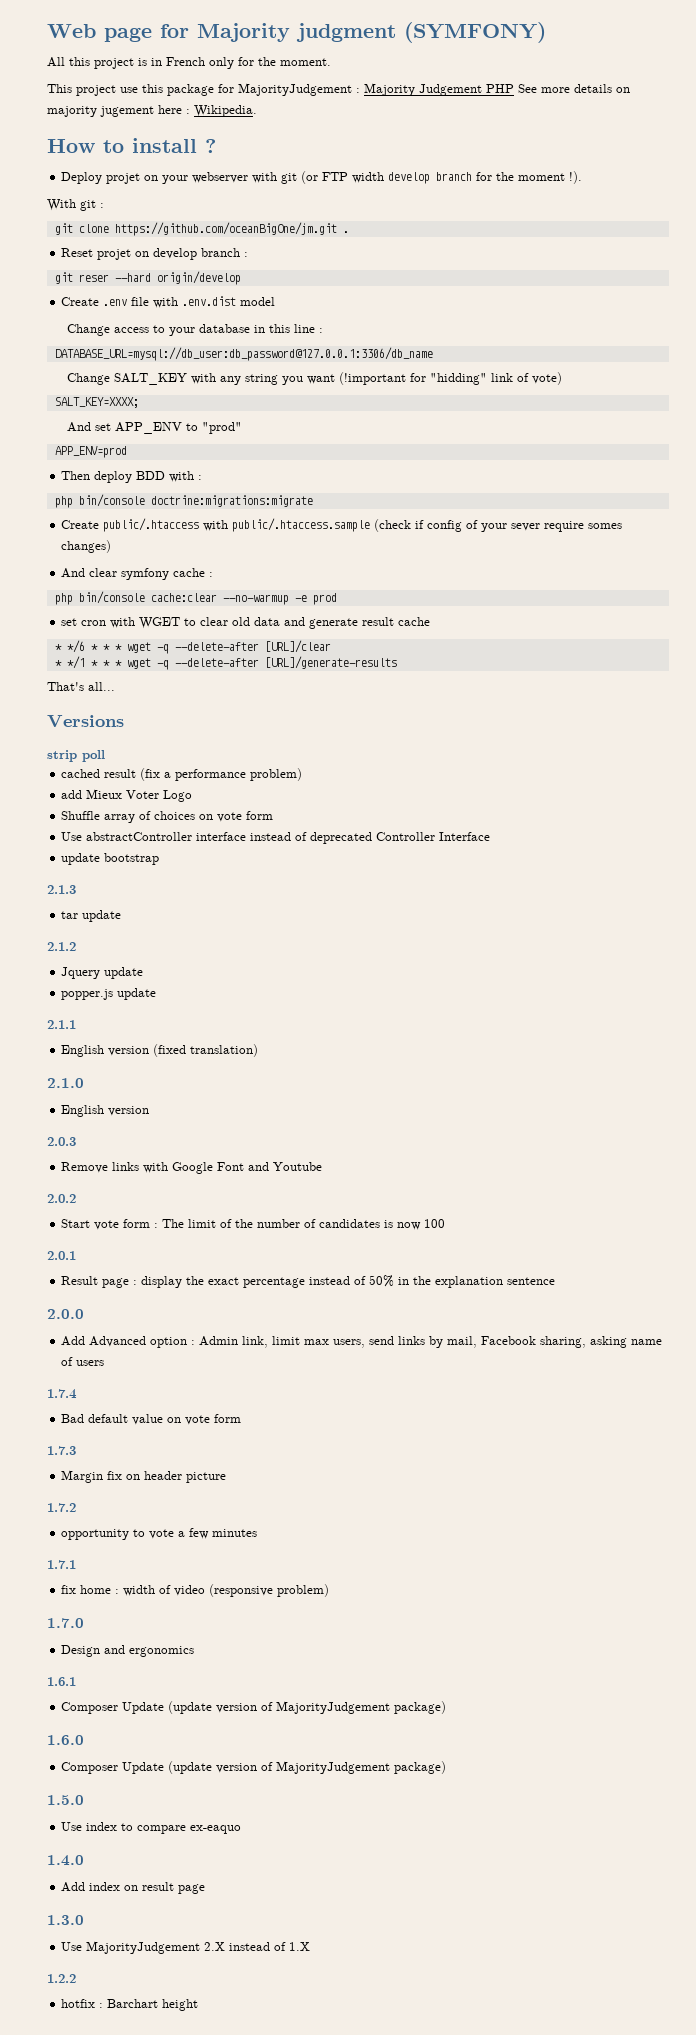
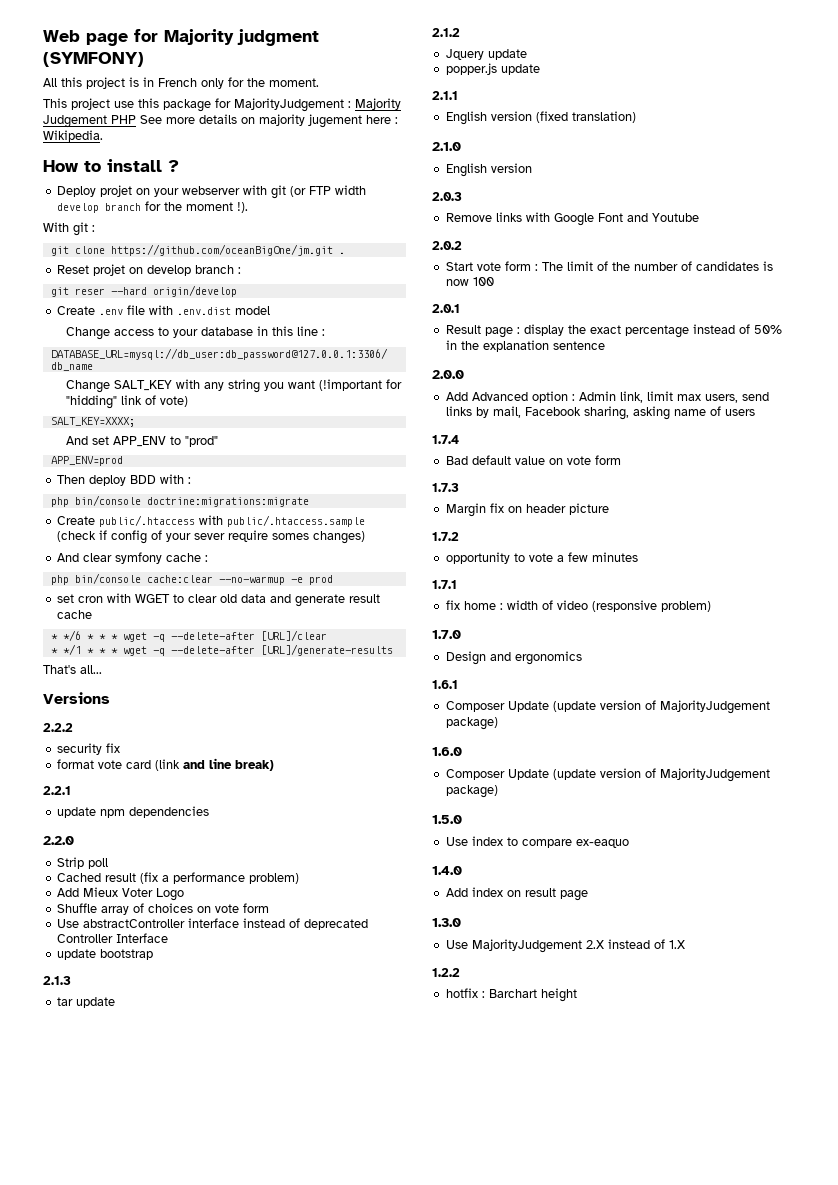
- strip poll
+ 2.2.2
+ security fix
+ format vote card (link and line break)
+ 2.2.1
+ update npm dependencies
+ 2.2.0
+ Strip poll
- cached result (fix a performance problem)
+ Cached result (fix a performance problem)
- add Mieux Voter Logo
+ Add Mieux Voter Logo

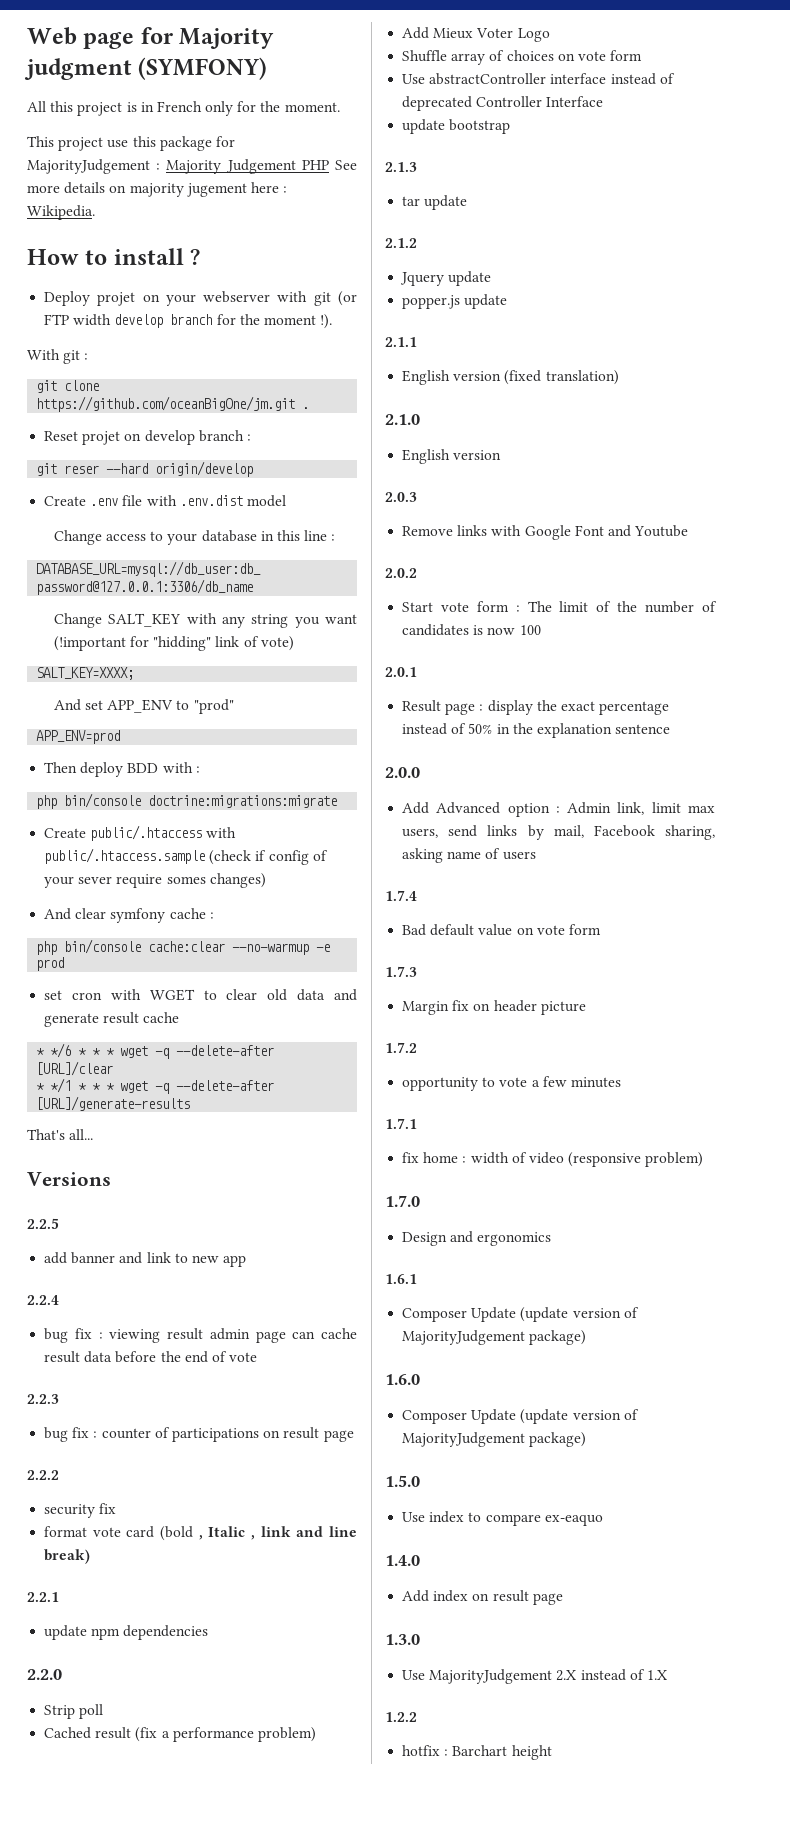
+ 2.2.5
+ add banner and link to new app
+ 2.2.4
+ bug fix : viewing result admin page can cache result data before the end of vote
+ 2.2.3
+ bug fix : counter of participations on result page
- format vote card (link and line break)
+ format vote card (bold , Italic , link and line break)

